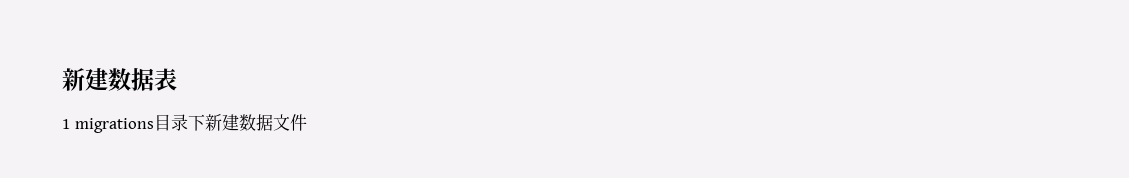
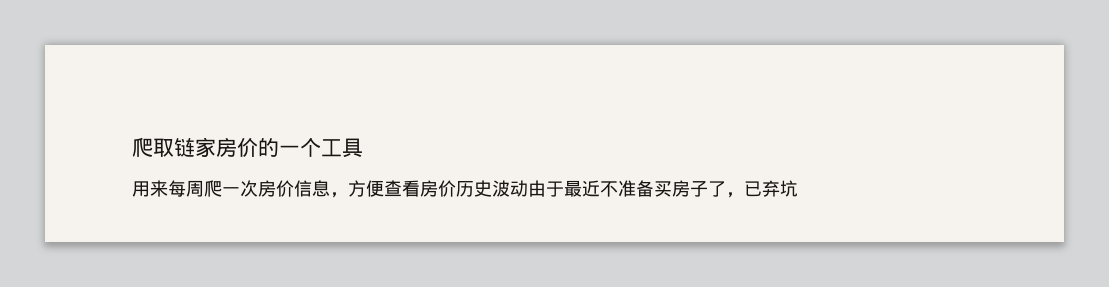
- 新建数据表
- 1 migrations目录下新建数据文件
+ 爬取链家房价的一个工具
+ 用来每周爬一次房价信息，方便查看房价历史波动由于最近不准备买房子了，已弃坑

